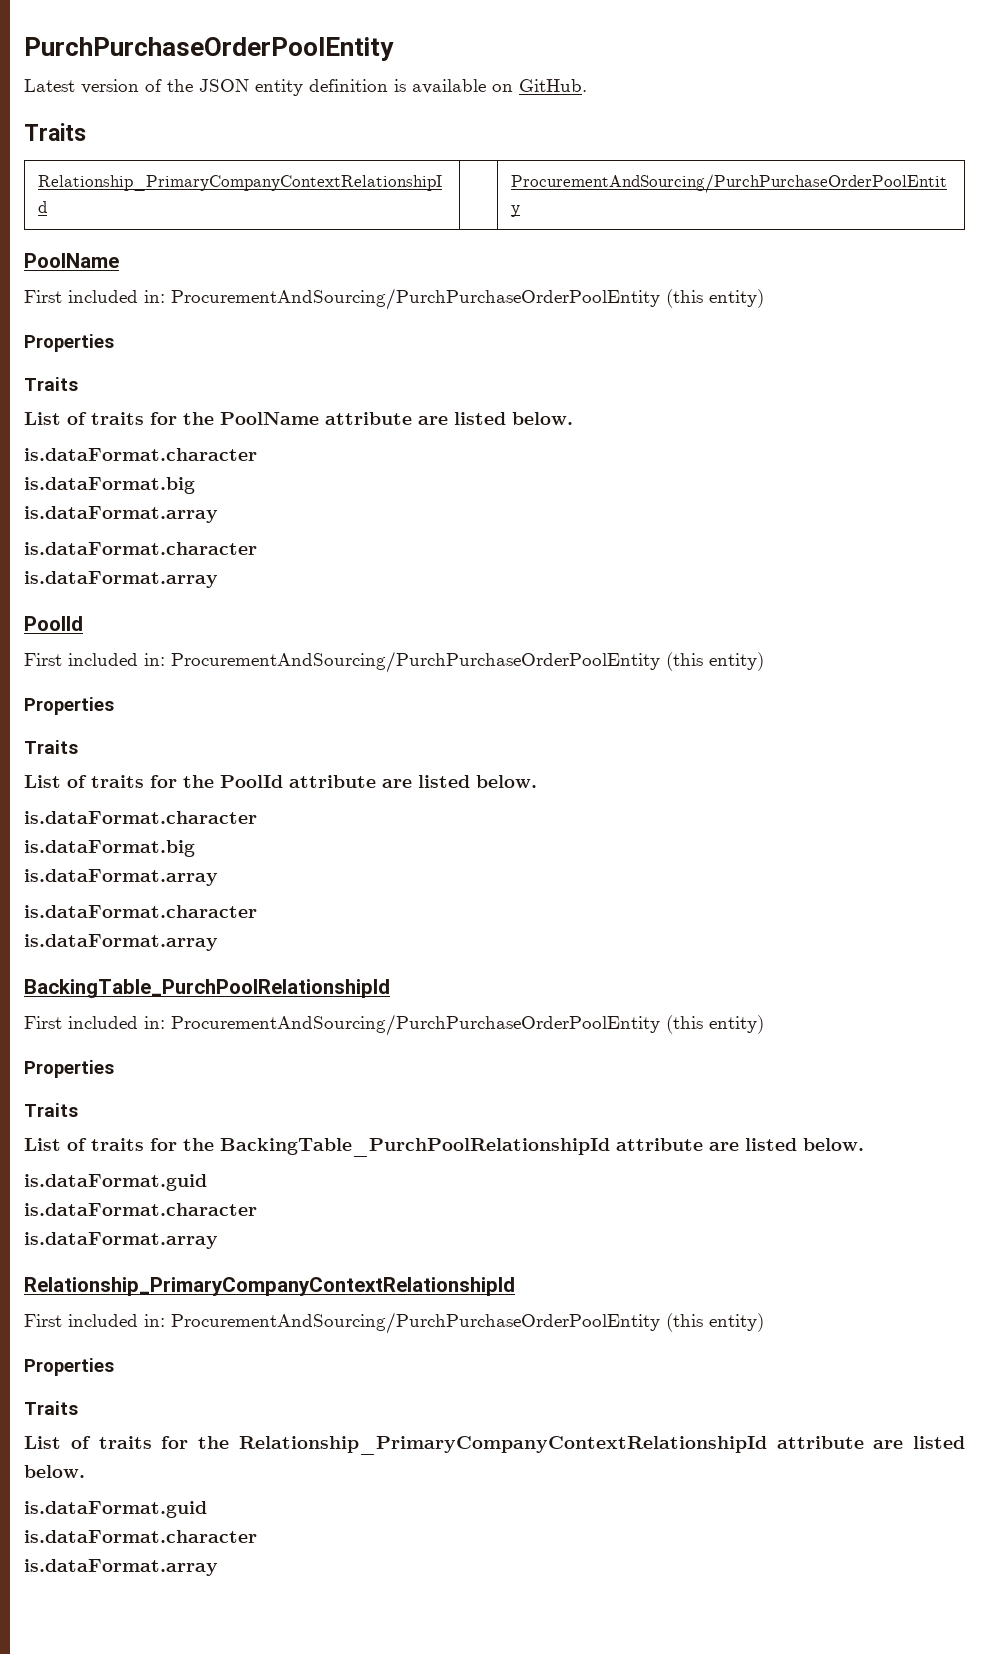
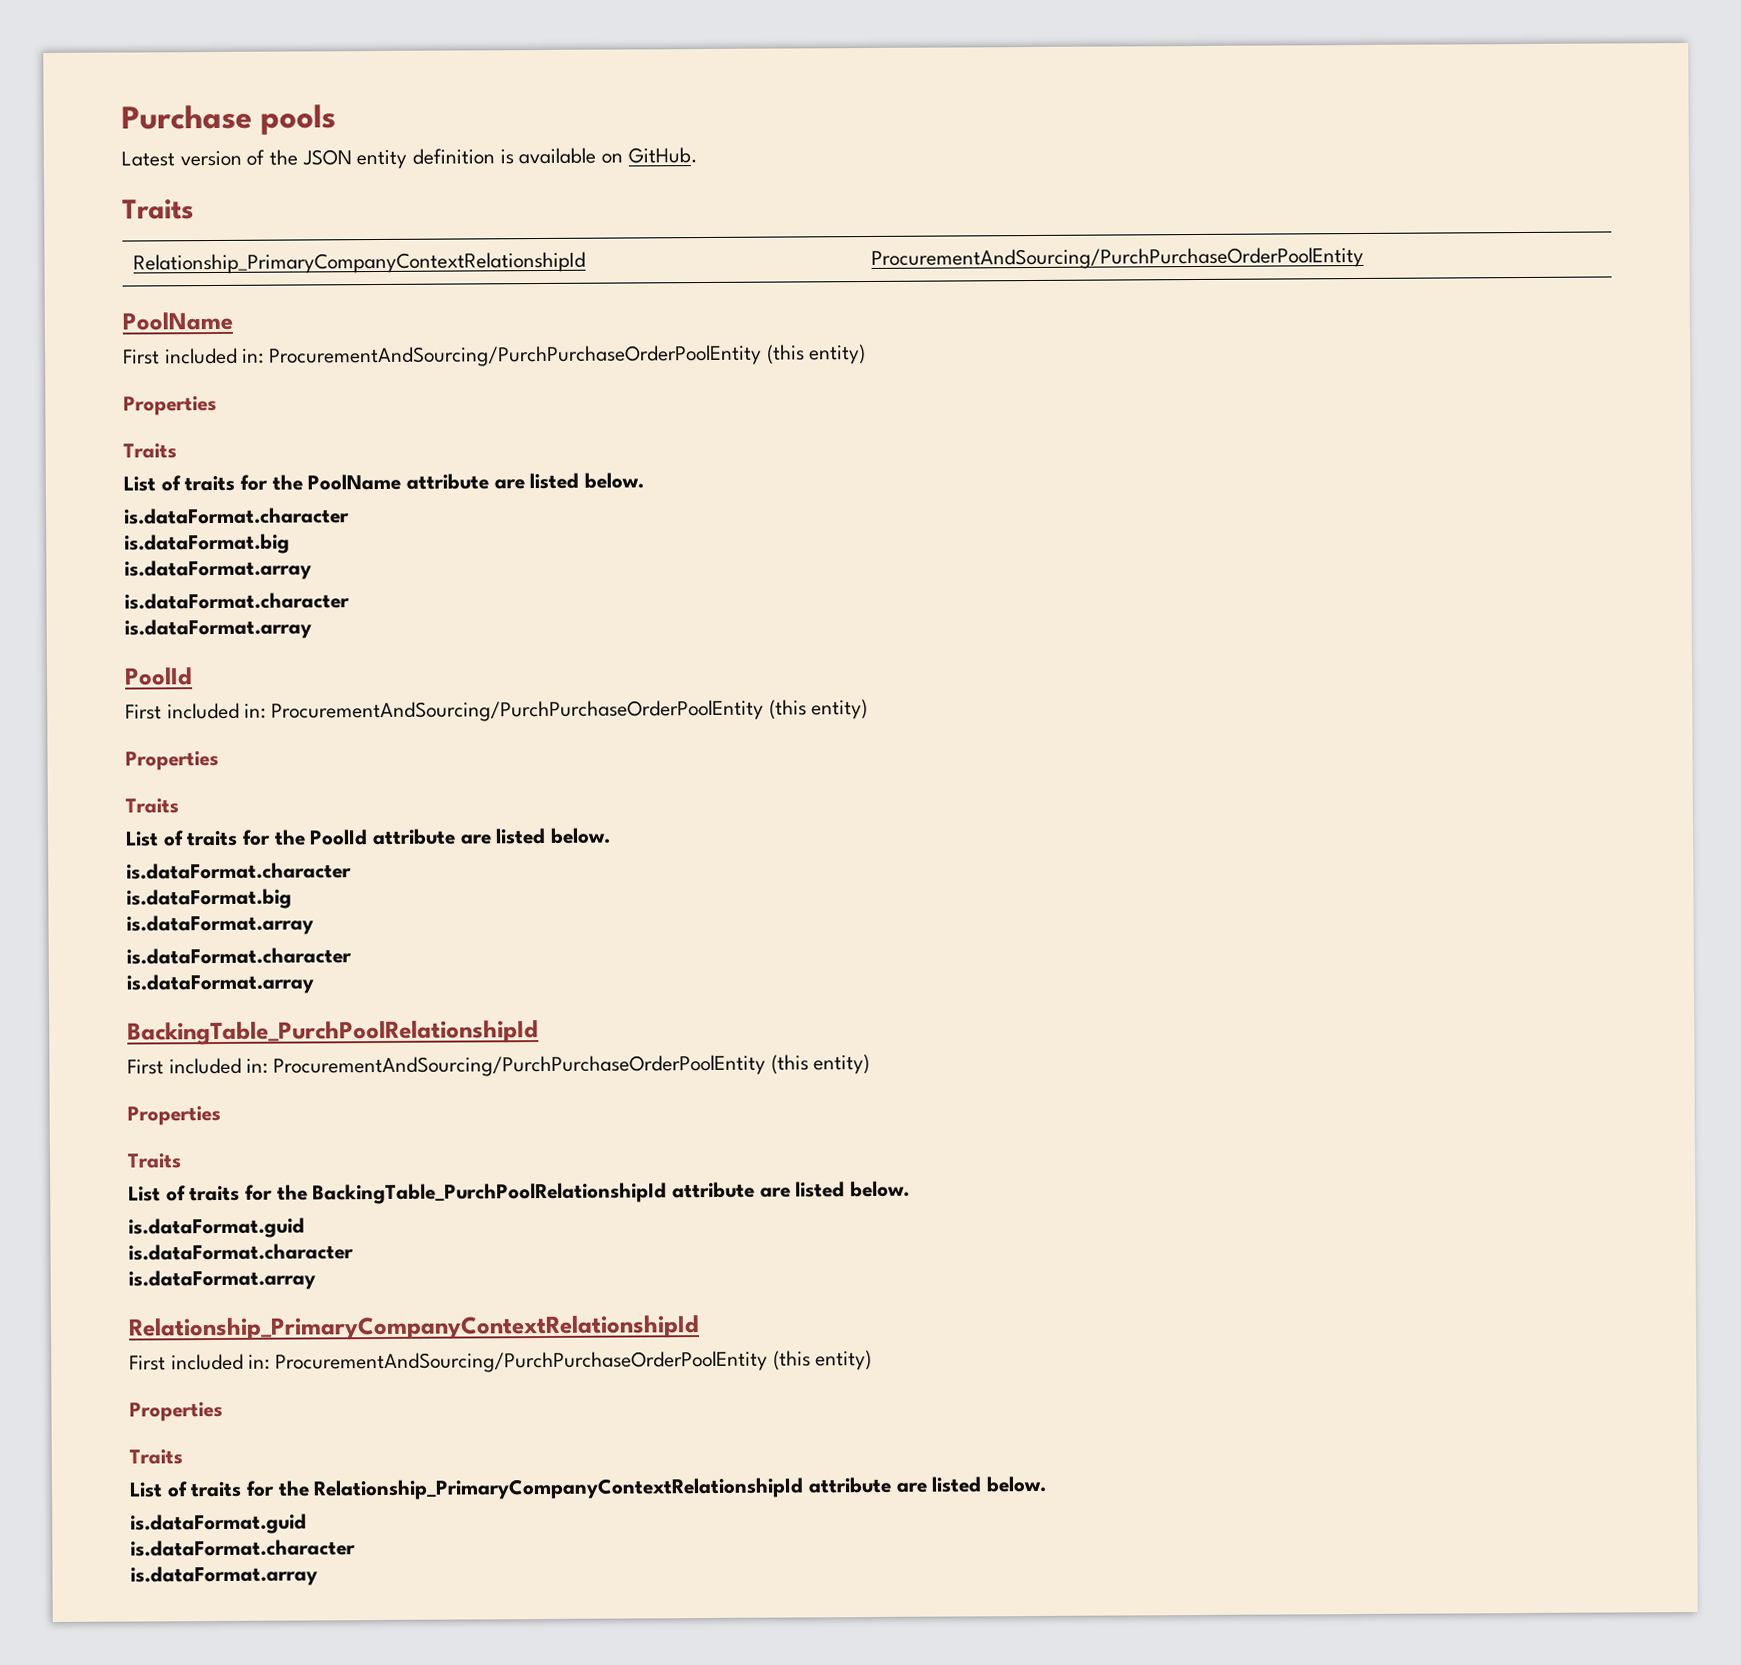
- PurchPurchaseOrderPoolEntity
+ Purchase pools

